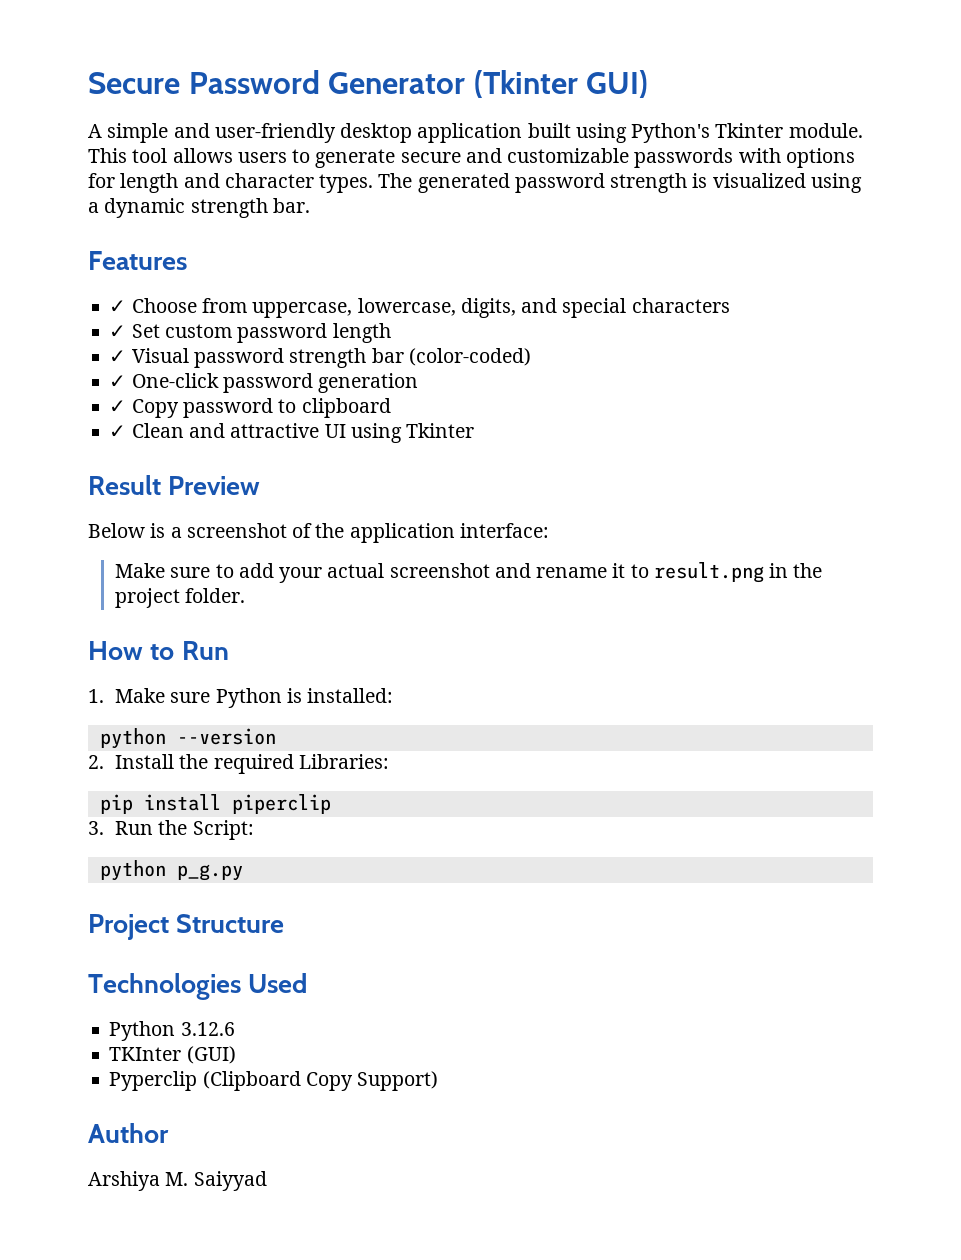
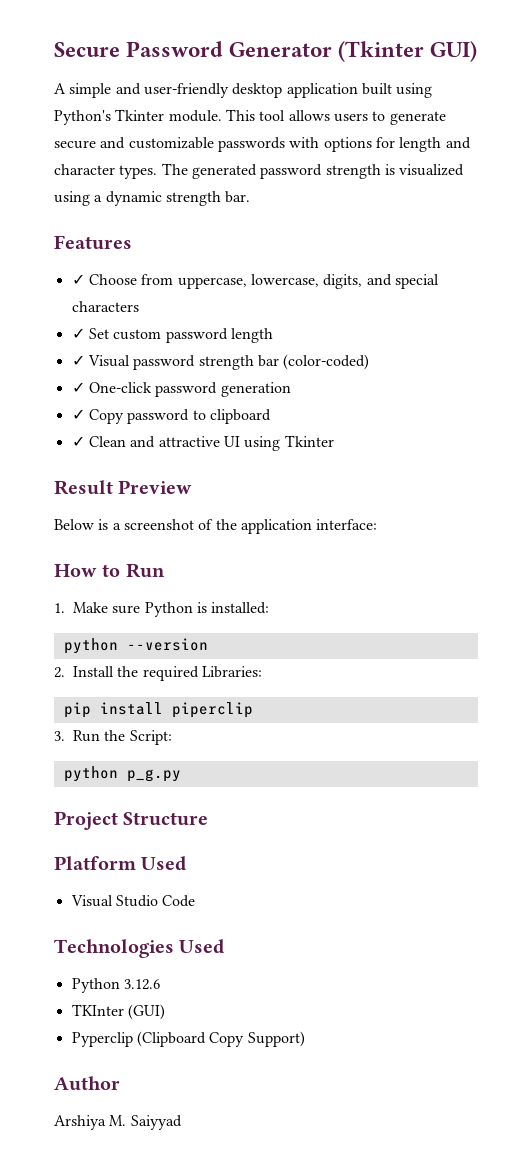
- Make sure to add your actual screenshot and rename it to result.png in the project folder.
+ Platform Used
+ Visual Studio Code

